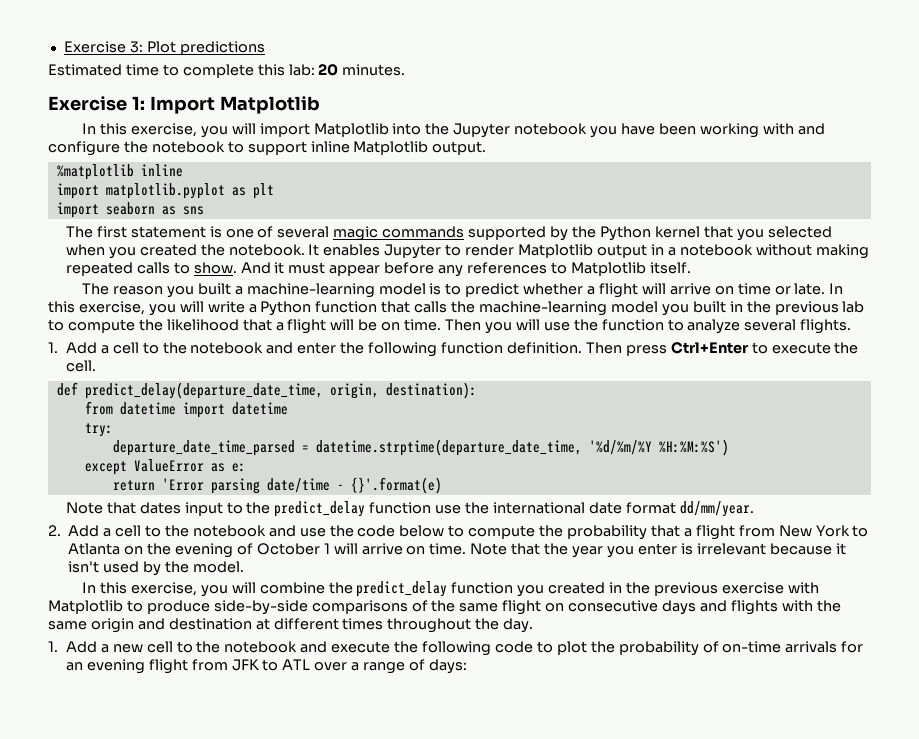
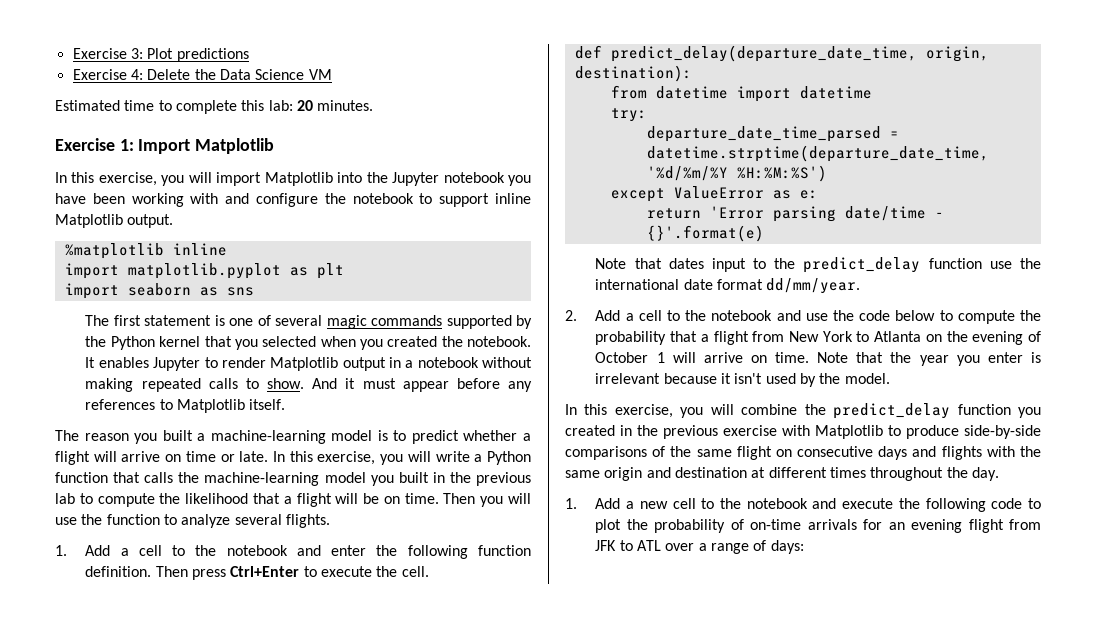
+ Exercise 4: Delete the Data Science VM

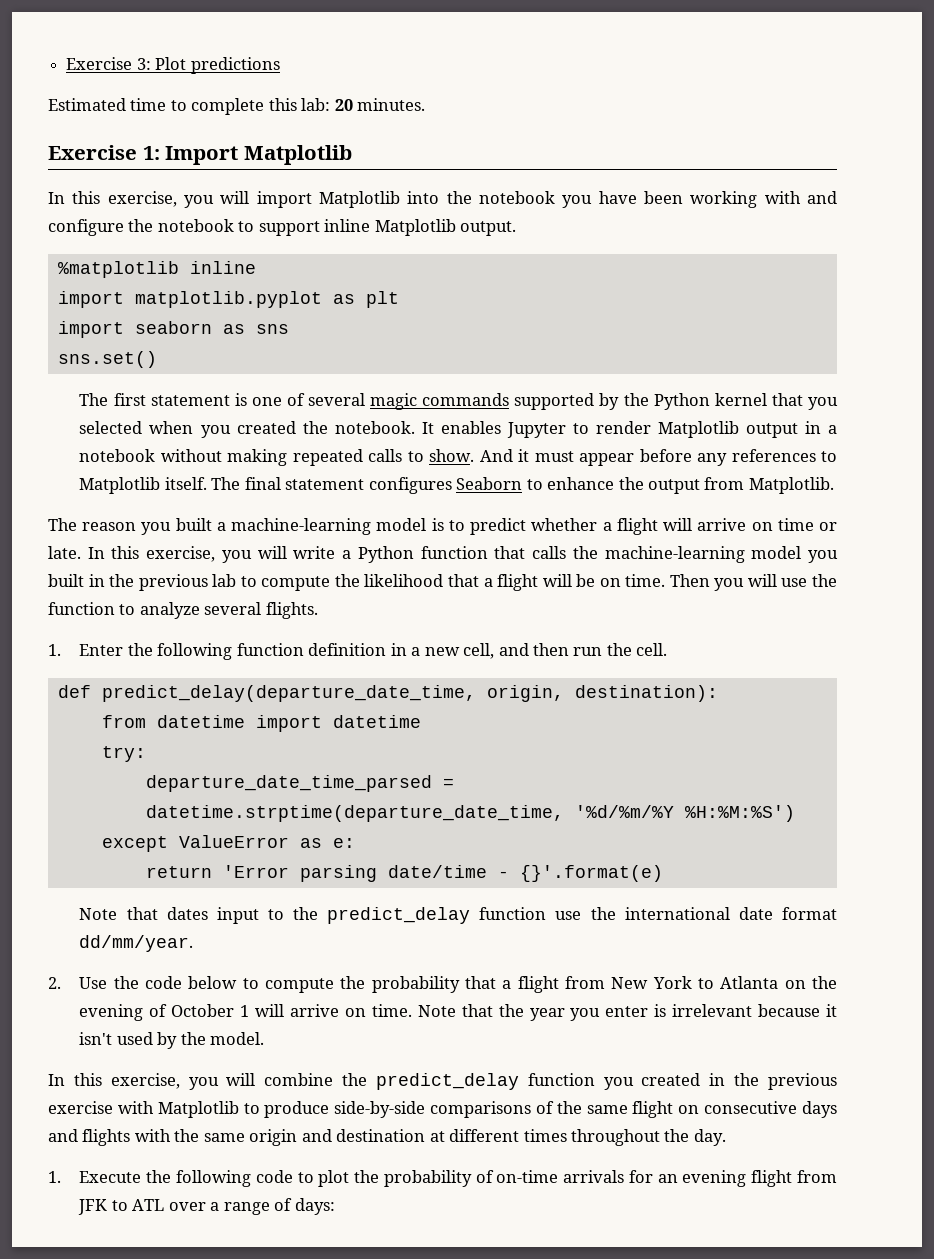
- Exercise 4: Delete the Data Science VM
- In this exercise, you will import Matplotlib into the Jupyter notebook you have been working with and configure the notebook to support inline Matplotlib output.
+ In this exercise, you will import Matplotlib into the notebook you have been working with and configure the notebook to support inline Matplotlib output.
+ sns.set()
+ The final statement configures Seaborn to enhance the output from Matplotlib.
- 1. Add a cell to the notebook and enter the following function definition. Then press Ctrl+Enter to execute the cell.
+ 1. Enter the following function definition in a new cell, and then run the cell.
- 2. Add a cell to the notebook and use the code below to compute the probability that a flight from New York to Atlanta on the evening of October 1 will arrive on time.
+ 2. Use the code below to compute the probability that a flight from New York to Atlanta on the evening of October 1 will arrive on time.
- 1. Add a new cell to the notebook and execute the following code to plot the probability of on-time arrivals for an evening flight from JFK to ATL over a range of days:
+ 1. Execute the following code to plot the probability of on-time arrivals for an evening flight from JFK to ATL over a range of days:

